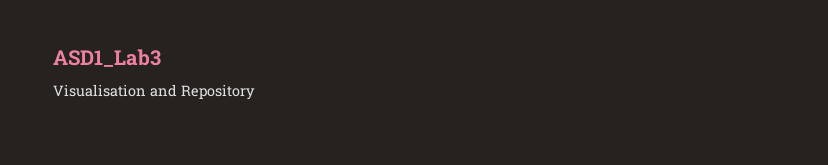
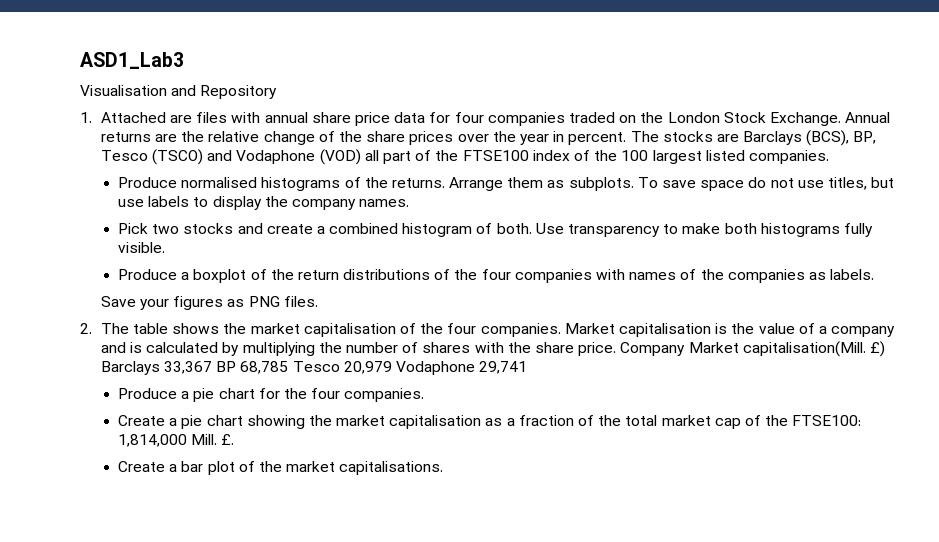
+ 1. Attached are files with annual share price data for four companies traded on the London Stock Exchange. Annual returns are the relative change of the share prices over the year in percent. The stocks are Barclays (BCS), BP, Tesco (TSCO) and Vodaphone (VOD) all part of the FTSE100 index of the 100 largest listed companies.
+ Produce normalised histograms of the returns. Arrange them as subplots. To save space do not use titles, but use labels to display the company names.
+ Pick two stocks and create a combined histogram of both. Use transparency to make both histograms fully visible.
+ Produce a boxplot of the return distributions of the four companies with names of the companies as labels.
+ Save your figures as PNG files.
+ 2. The table shows the market capitalisation of the four companies. Market capitalisation is the value of a company and is calculated by multiplying the number of shares with the share price. Company Market capitalisation(Mill. £) Barclays 33,367 BP 68,785 Tesco 20,979 Vodaphone 29,741
+ Produce a pie chart for the four companies.
+ Create a pie chart showing the market capitalisation as a fraction of the total market cap of the FTSE100: 1,814,000 Mill. £.
+ Create a bar plot of the market capitalisations.

